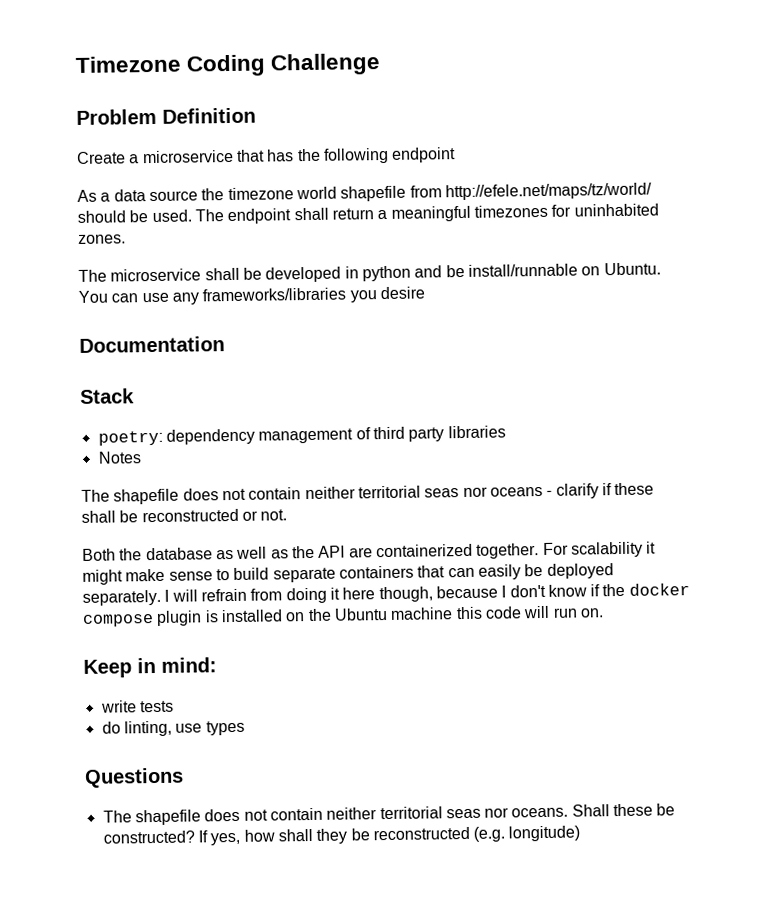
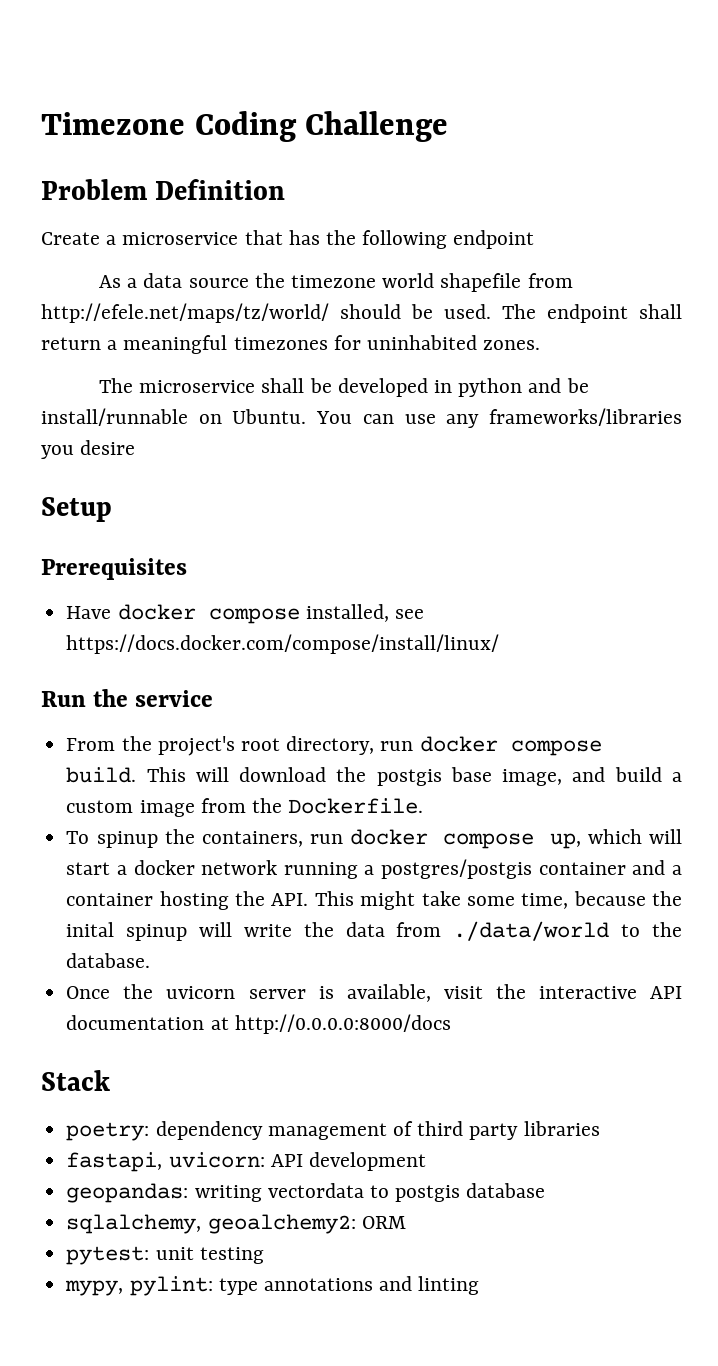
- Documentation
+ Setup
+ Prerequisites
+ Have docker compose installed, see https://docs.docker.com/compose/install/linux/
+ Run the service
+ From the project's root directory, run docker compose build. This will download the postgis base image, and build a custom image from the Dockerfile.
+ To spinup the containers, run docker compose up, which will start a docker network running a postgres/postgis container and a container hosting the API. This might take some time, because the inital spinup will write the data from ./data/world to the database.
+ Once the uvicorn server is available, visit the interactive API documentation at http://0.0.0.0:8000/docs
- Notes
- The shapefile does not contain neither territorial seas nor oceans - clarify if these shall be reconstructed or not.
- Both the database as well as the API are containerized together. For scalability it might make sense to build separate containers that can easily be deployed separately. I will refrain from doing it here though, because I don't know if the docker compose plugin is installed on the Ubuntu machine this code will run on.
- Keep in mind:
- write tests
- do linting, use types
- Questions
- The shapefile does not contain neither territorial seas nor oceans. Shall these be constructed? If yes, how shall they be reconstructed (e.g. longitude)
+ fastapi, uvicorn: API development
+ geopandas: writing vectordata to postgis database
+ sqlalchemy, geoalchemy2: ORM
+ pytest: unit testing
+ mypy, pylint: type annotations and linting

